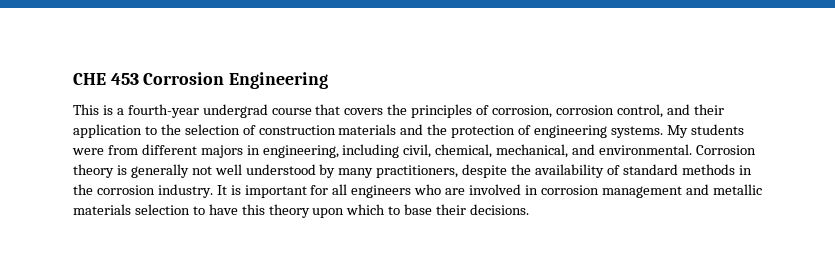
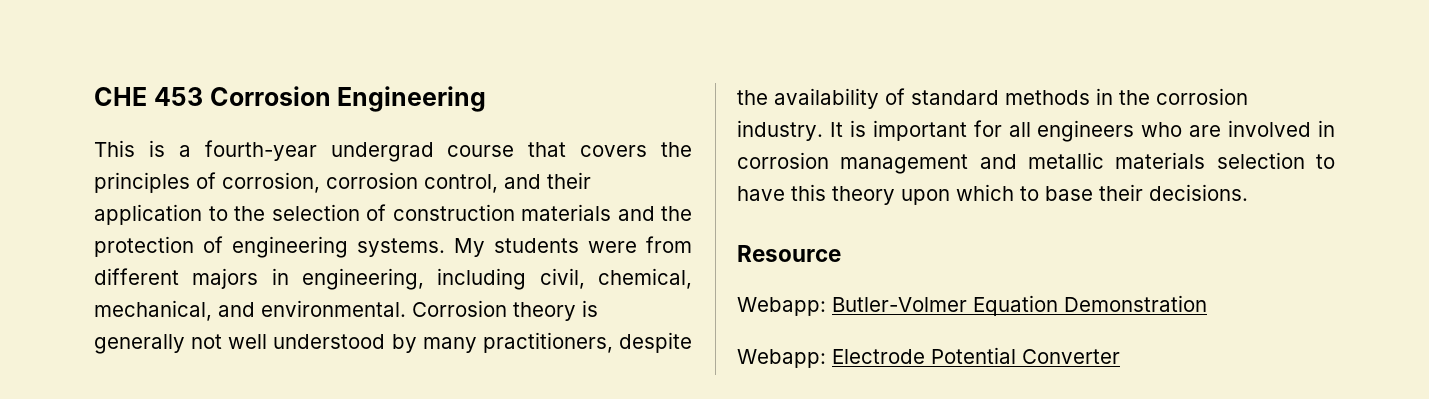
+ Resource
+ Webapp: Butler-Volmer Equation Demonstration
+ Webapp: Electrode Potential Converter

